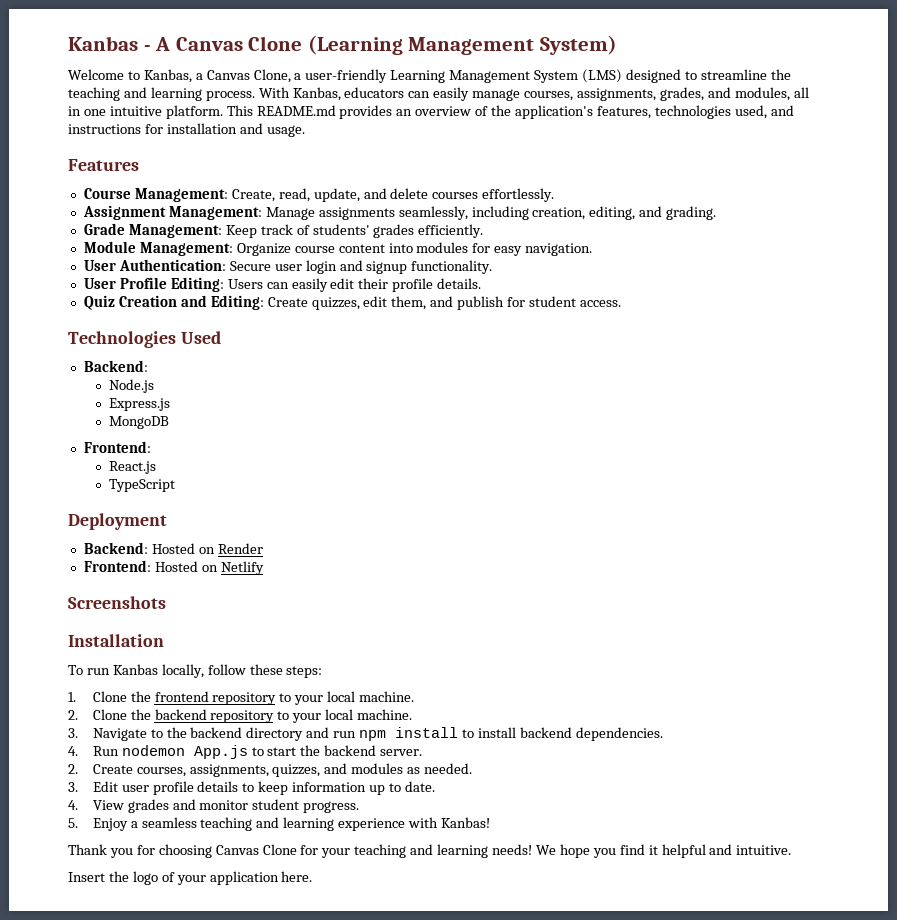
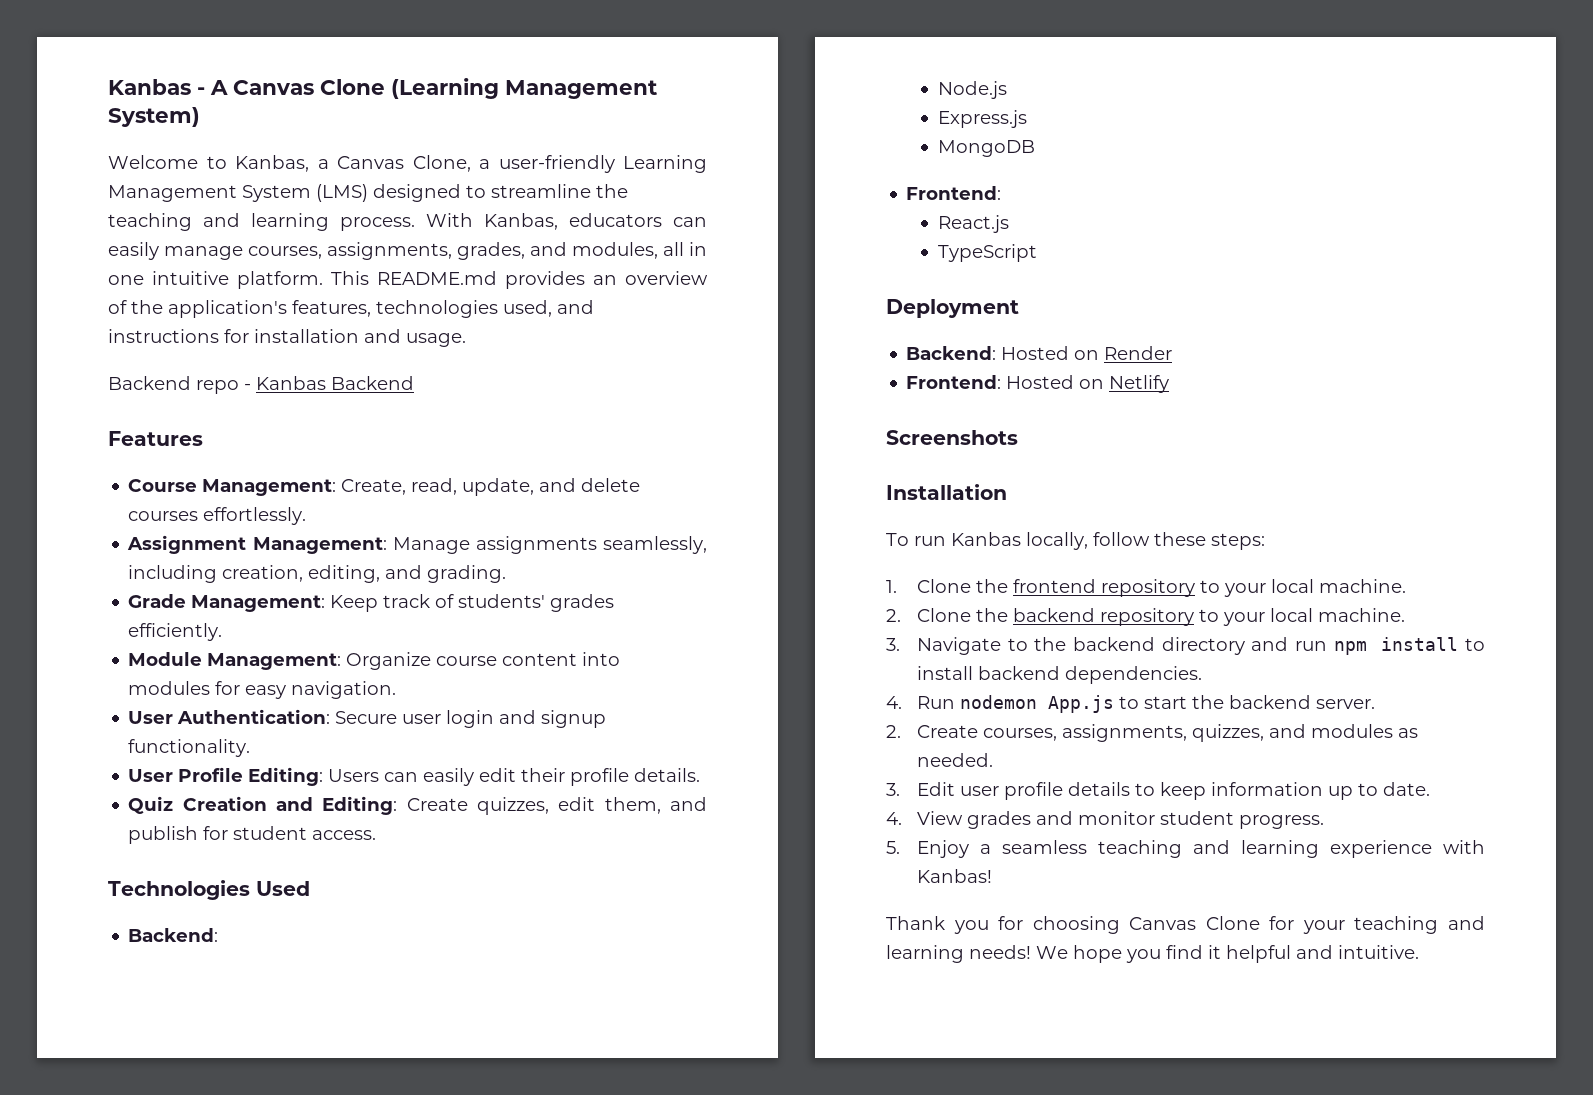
+ Backend repo - Kanbas Backend
- Insert the logo of your application here.

